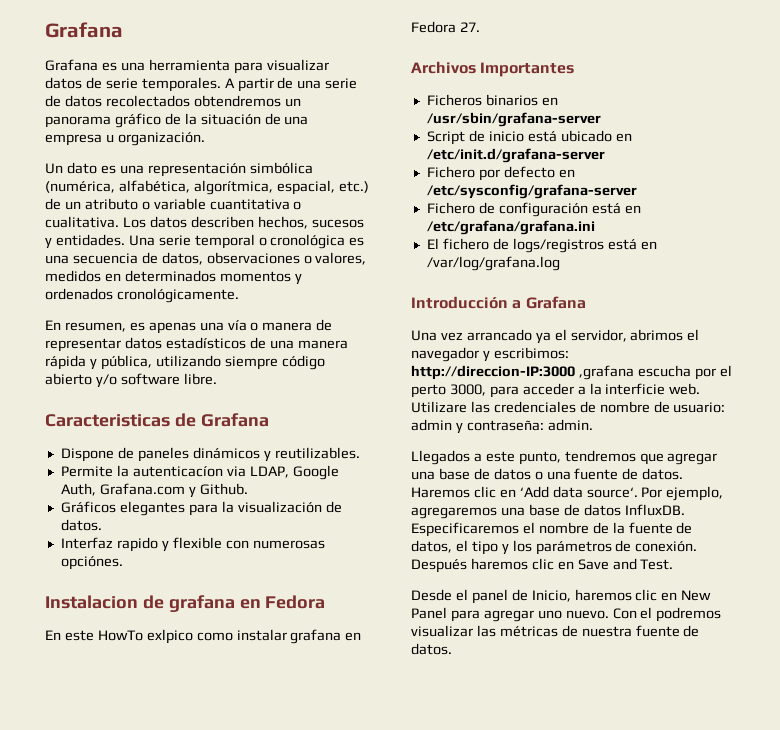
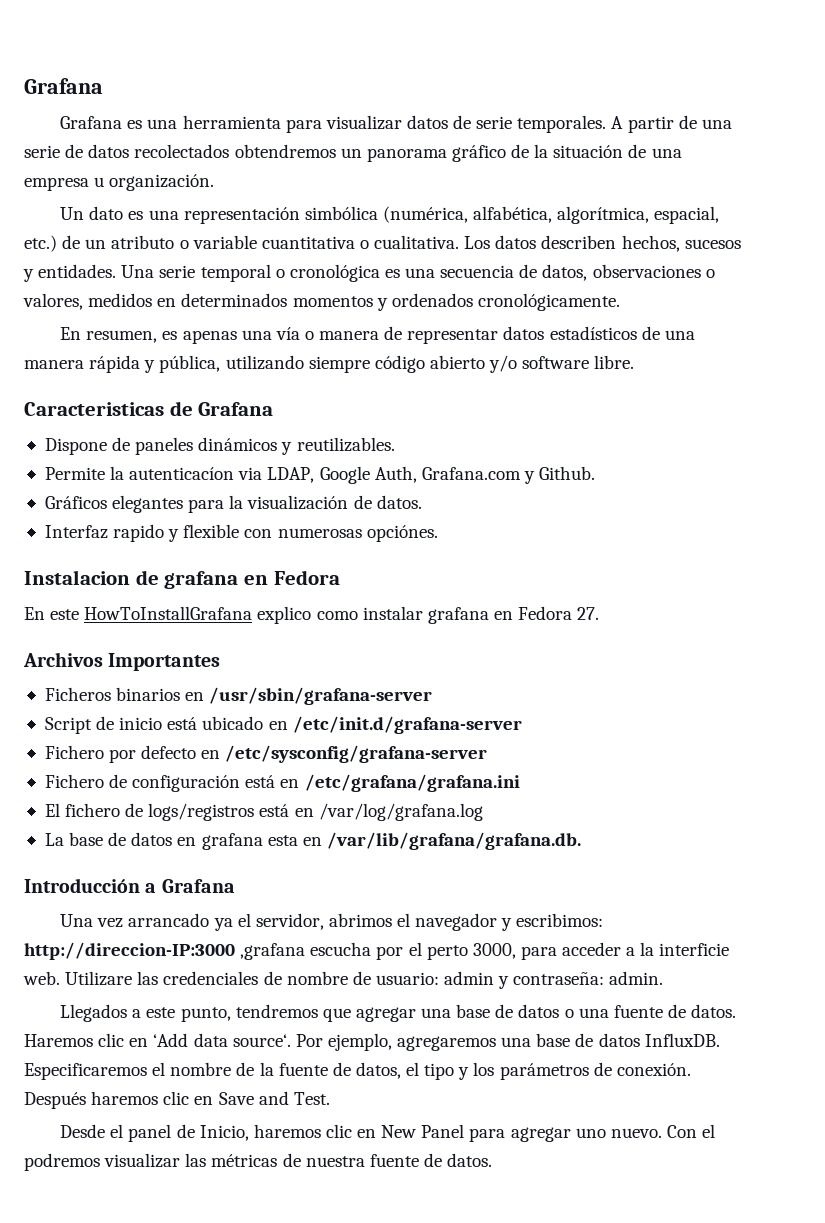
- En este HowTo exlpico como instalar grafana en Fedora 27.
+ En este HowToInstallGrafana explico como instalar grafana en Fedora 27.
+ La base de datos en grafana esta en /var/lib/grafana/grafana.db.

